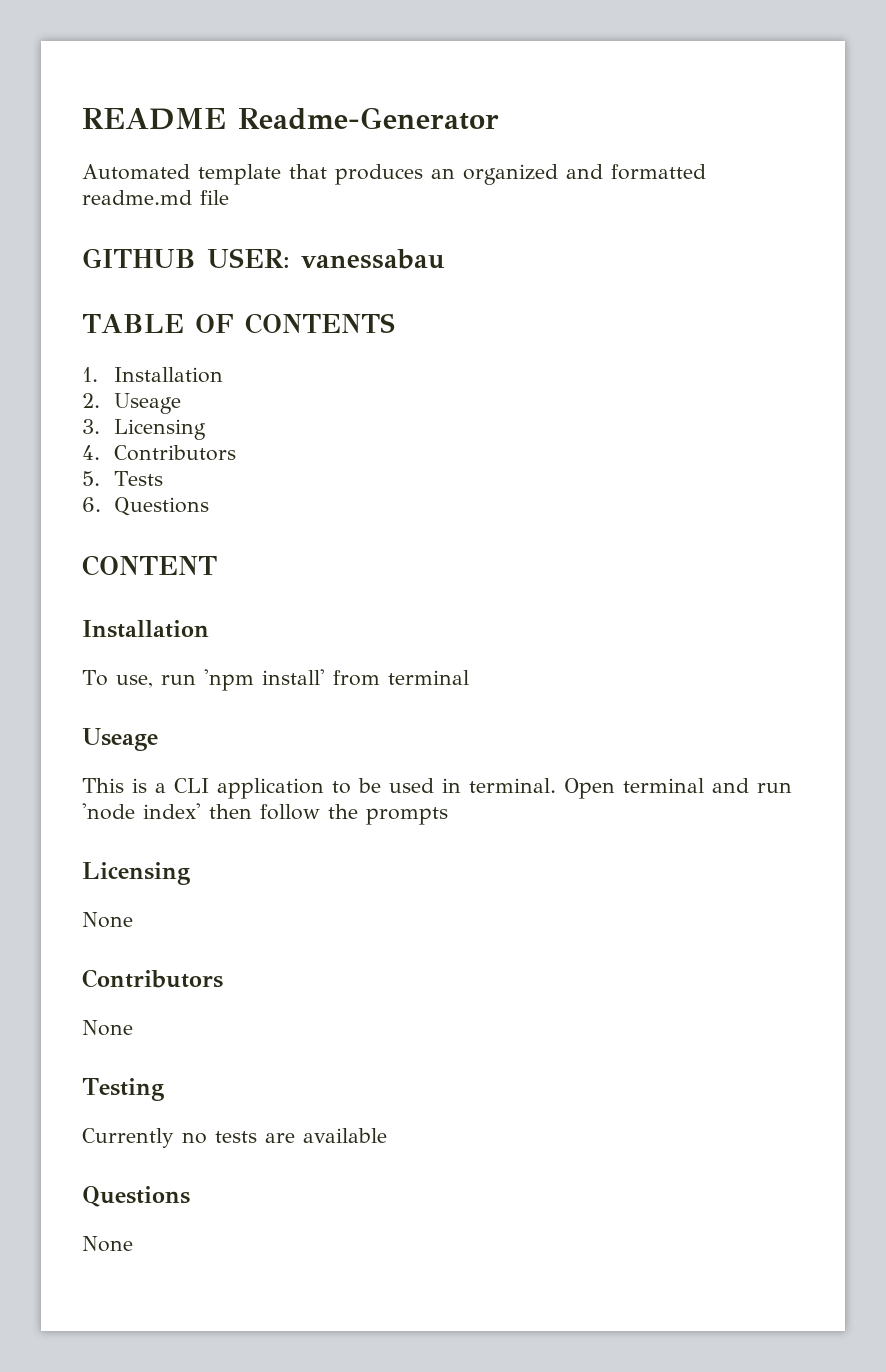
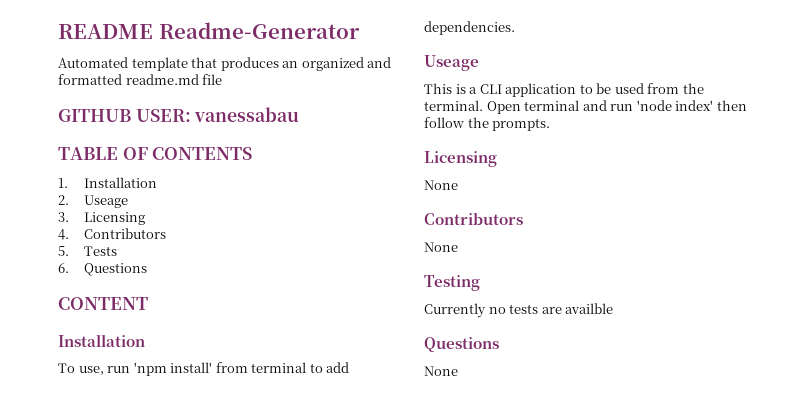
- To use, run 'npm install' from terminal
+ To use, run 'npm install' from terminal to add dependencies.
- This is a CLI application to be used in terminal.
+ This is a CLI application to be used from the terminal.
- Open terminal and run 'node index' then follow the prompts
+ Open terminal and run 'node index' then follow the prompts.
- Currently no tests are available
+ Currently no tests are availble

